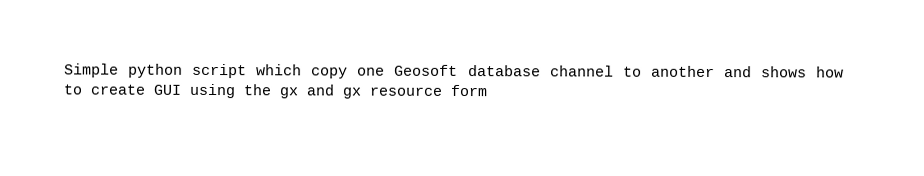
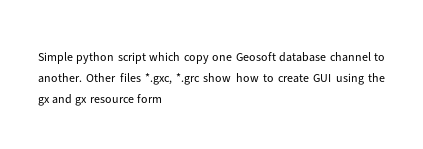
- Simple python script which copy one Geosoft database channel to another and shows how to create GUI using the gx and gx resource form
+ Simple python script which copy one Geosoft database channel to another. Other files *.gxc, *.grc show how to create GUI using the gx and gx resource form

